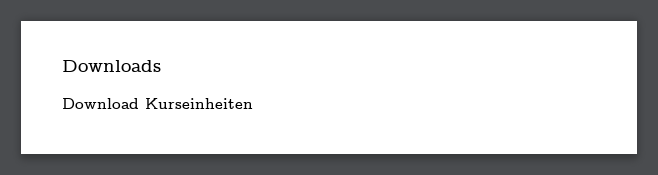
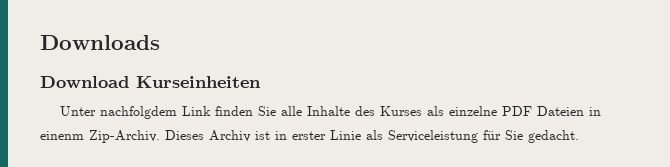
+ Unter nachfolgdem Link finden Sie alle Inhalte des Kurses als einzelne PDF Dateien in einenm Zip-Archiv. Dieses Archiv ist in erster Linie als Serviceleistung für Sie gedacht.

